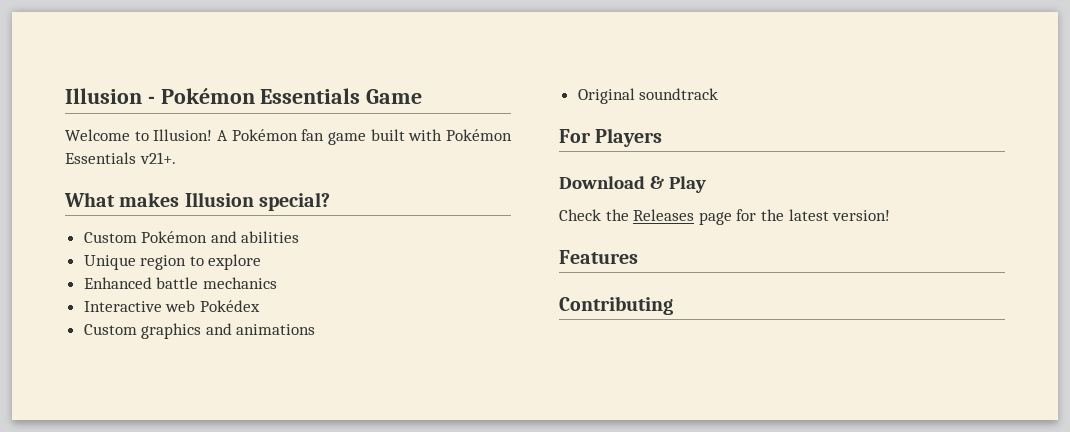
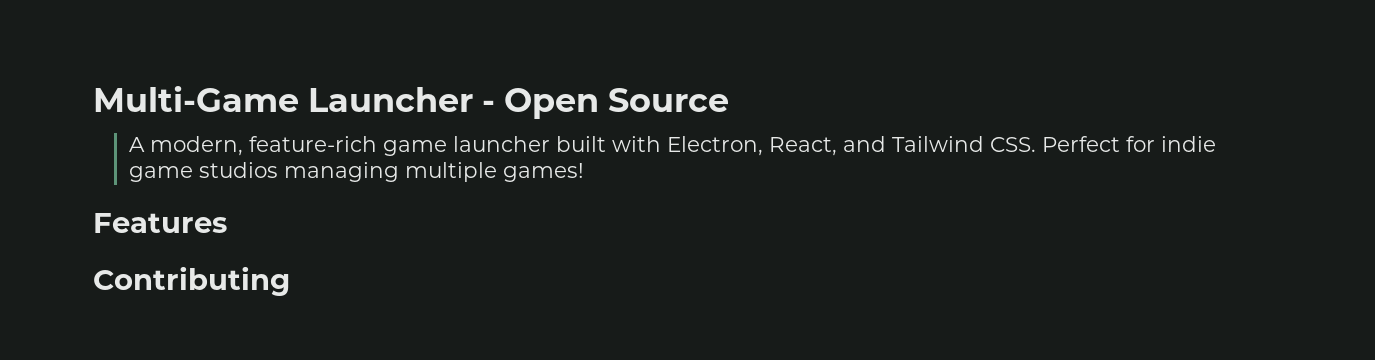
- Illusion - Pokémon Essentials Game
- Welcome to Illusion! A Pokémon fan game built with Pokémon Essentials v21+.
- What makes Illusion special?
- Custom Pokémon and abilities
- Unique region to explore
- Enhanced battle mechanics
- Interactive web Pokédex
- Custom graphics and animations
- Original soundtrack
- For Players
- Download & Play
- Check the Releases page for the latest version!
+ Multi-Game Launcher - Open Source
+ A modern, feature-rich game launcher built with Electron, React, and Tailwind CSS. Perfect for indie game studios managing multiple games!

